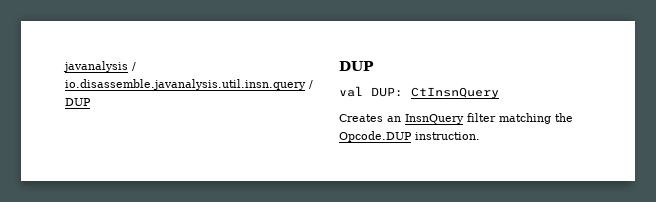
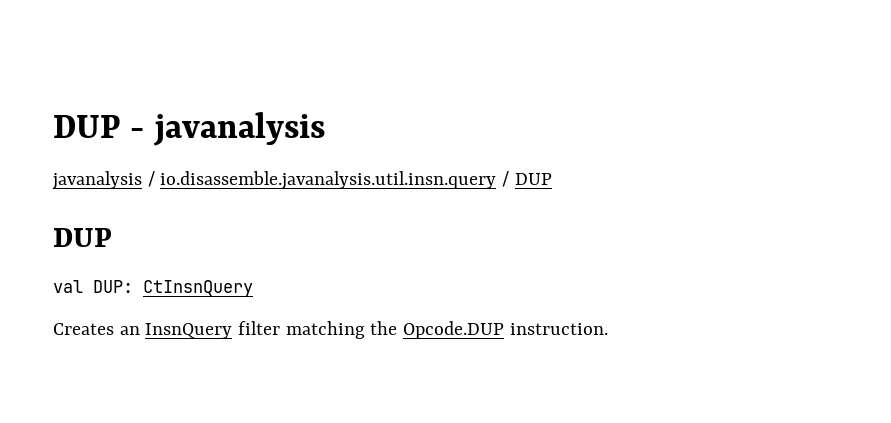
+ DUP - javanalysis

